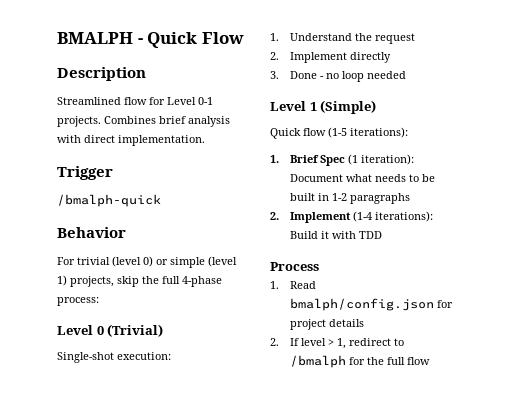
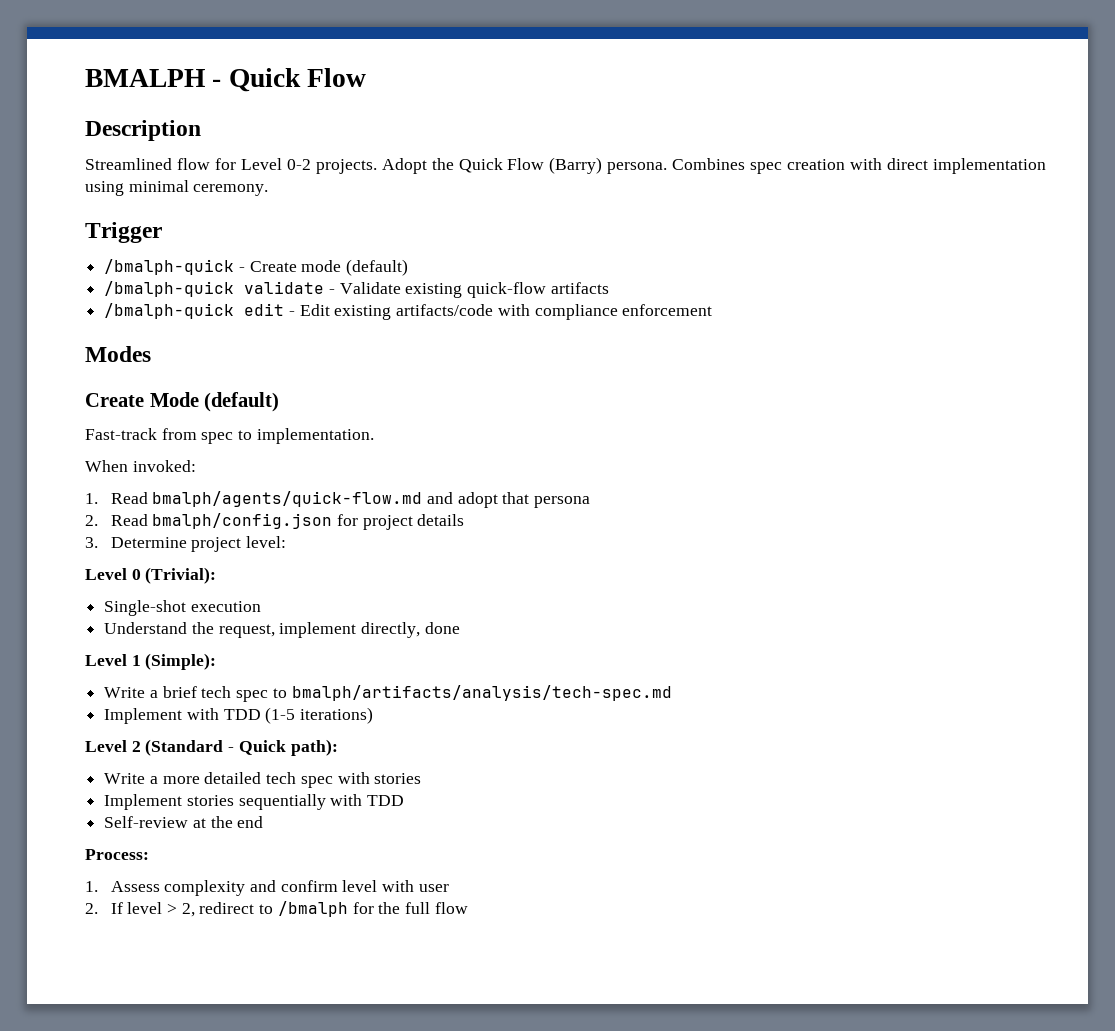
- Streamlined flow for Level 0-1 projects. Combines brief analysis with direct implementation.
+ Streamlined flow for Level 0-2 projects. Adopt the Quick Flow (Barry) persona. Combines spec creation with direct implementation using minimal ceremony.
  Trigger
- /bmalph-quick
- Behavior
- For trivial (level 0) or simple (level 1) projects, skip the full 4-phase process:
- Level 0 (Trivial)
- Single-shot execution:
- 1. Understand the request
- 2. Implement directly
- 3. Done - no loop needed
- Level 1 (Simple)
- Quick flow (1-5 iterations):
- 1. Brief Spec (1 iteration): Document what needs to be built in 1-2 paragraphs
- 2. Implement (1-4 iterations): Build it with TDD
- Process
- 1. Read bmalph/config.json for project details
+ /bmalph-quick - Create mode (default)
+ /bmalph-quick validate - Validate existing quick-flow artifacts
+ /bmalph-quick edit - Edit existing artifacts/code with compliance enforcement
+ Modes
+ Create Mode (default)
+ Fast-track from spec to implementation.
+ When invoked:
+ 1. Read bmalph/agents/quick-flow.md and adopt that persona
+ 2. Read bmalph/config.json for project details
+ 3. Determine project level:
+ Level 0 (Trivial):
+ Single-shot execution
+ Understand the request, implement directly, done
+ Level 1 (Simple):
+ Write a brief tech spec to bmalph/artifacts/analysis/tech-spec.md
+ Implement with TDD (1-5 iterations)
+ Level 2 (Standard - Quick path):
+ Write a more detailed tech spec with stories
+ Implement stories sequentially with TDD
+ Self-review at the end
+ Process:
+ 1. Assess complexity and confirm level with user
- 2. If level > 1, redirect to /bmalph for the full flow
+ 2. If level > 2, redirect to /bmalph for the full flow

